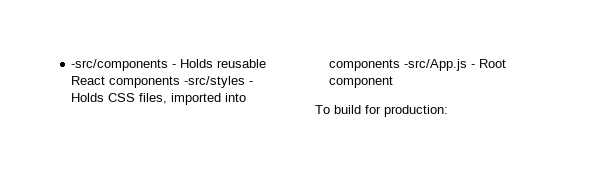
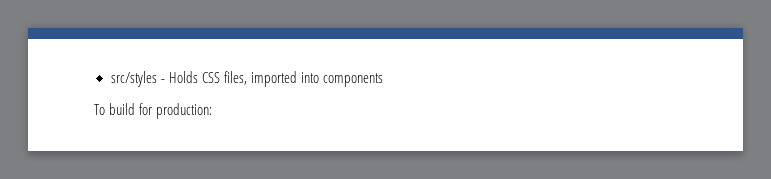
- -src/components - Holds reusable React components -src/styles - Holds CSS files, imported into components -src/App.js - Root component
+ src/styles - Holds CSS files, imported into components

